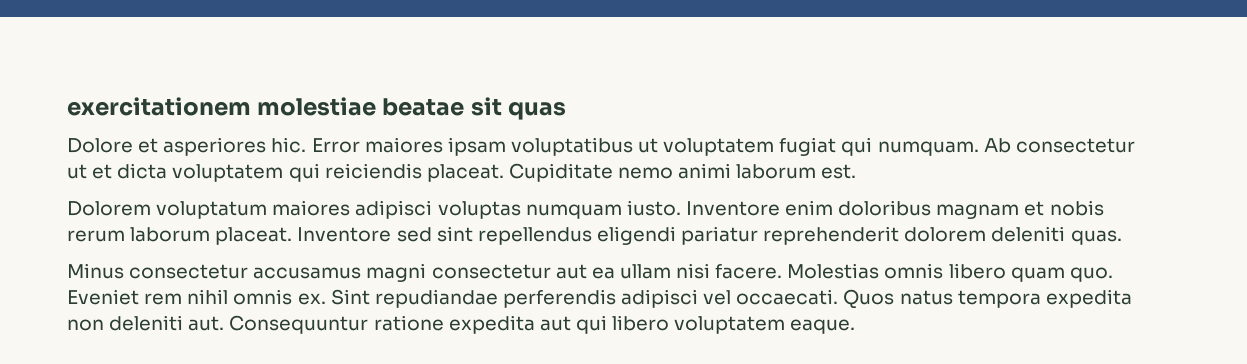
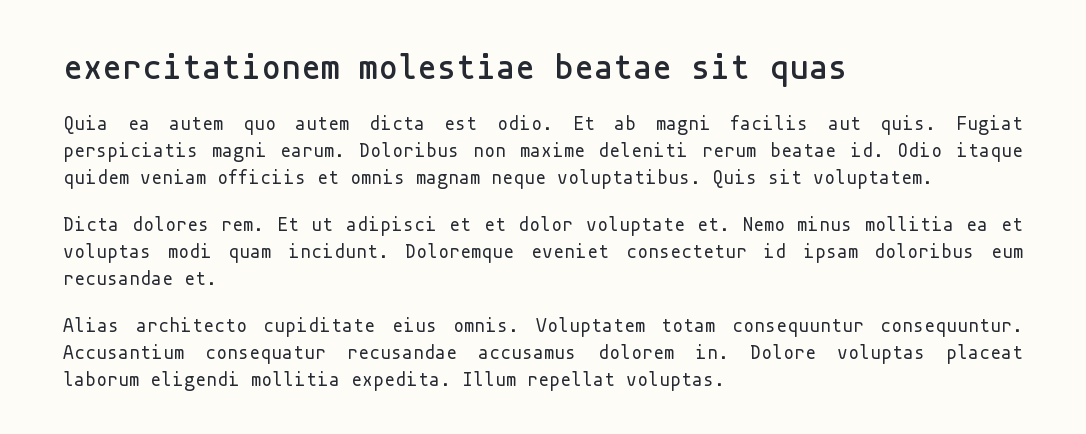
- Dolore et asperiores hic. Error maiores ipsam voluptatibus ut voluptatem fugiat qui numquam. Ab consectetur ut et dicta voluptatem qui reiciendis placeat. Cupiditate nemo animi laborum est.
- Dolorem voluptatum maiores adipisci voluptas numquam iusto. Inventore enim doloribus magnam et nobis rerum laborum placeat. Inventore sed sint repellendus eligendi pariatur reprehenderit dolorem deleniti quas.
- Minus consectetur accusamus magni consectetur aut ea ullam nisi facere. Molestias omnis libero quam quo. Eveniet rem nihil omnis ex. Sint repudiandae perferendis adipisci vel occaecati. Quos natus tempora expedita non deleniti aut. Consequuntur ratione expedita aut qui libero voluptatem eaque.
+ Quia ea autem quo autem dicta est odio. Et ab magni facilis aut quis. Fugiat perspiciatis magni earum. Doloribus non maxime deleniti rerum beatae id. Odio itaque quidem veniam officiis et omnis magnam neque voluptatibus. Quis sit voluptatem.
+ Dicta dolores rem. Et ut adipisci et et dolor voluptate et. Nemo minus mollitia ea et voluptas modi quam incidunt. Doloremque eveniet consectetur id ipsam doloribus eum recusandae et.
+ Alias architecto cupiditate eius omnis. Voluptatem totam consequuntur consequuntur. Accusantium consequatur recusandae accusamus dolorem in. Dolore voluptas placeat laborum eligendi mollitia expedita. Illum repellat voluptas.

